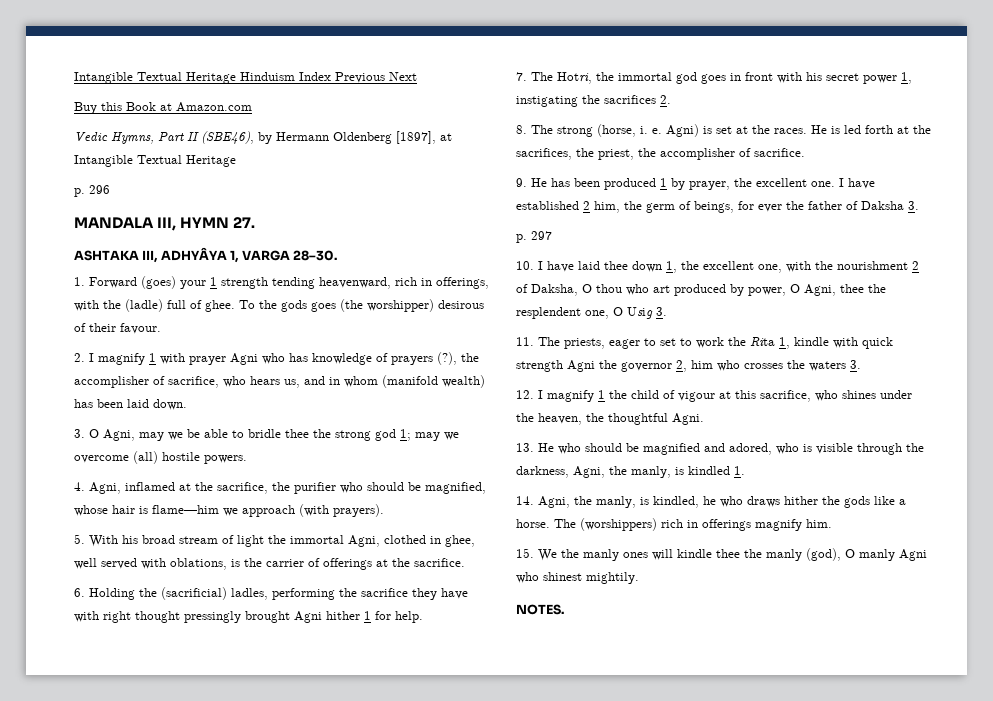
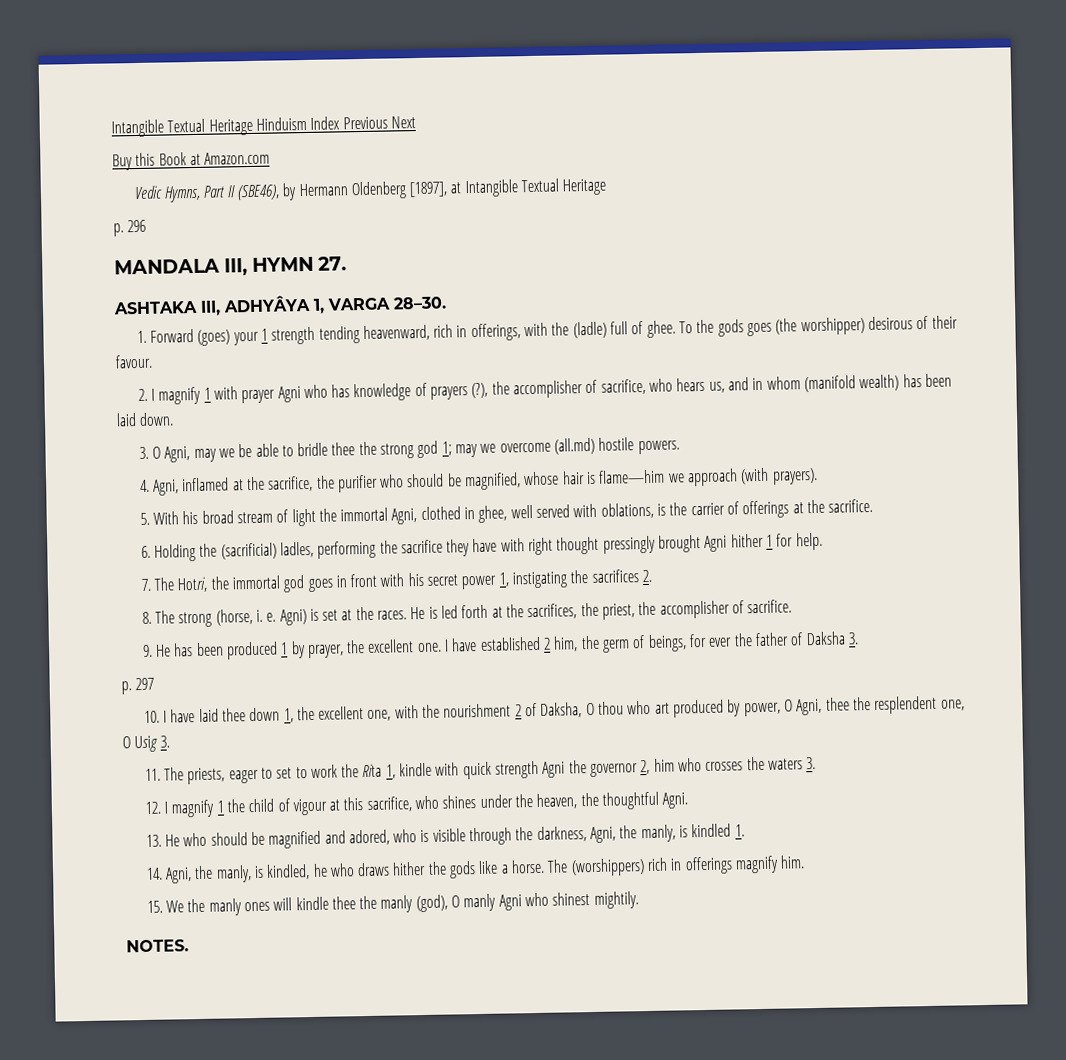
- 3. O Agni, may we be able to bridle thee the strong god 1; may we overcome (all) hostile powers.
+ 3. O Agni, may we be able to bridle thee the strong god 1; may we overcome (all.md) hostile powers.

